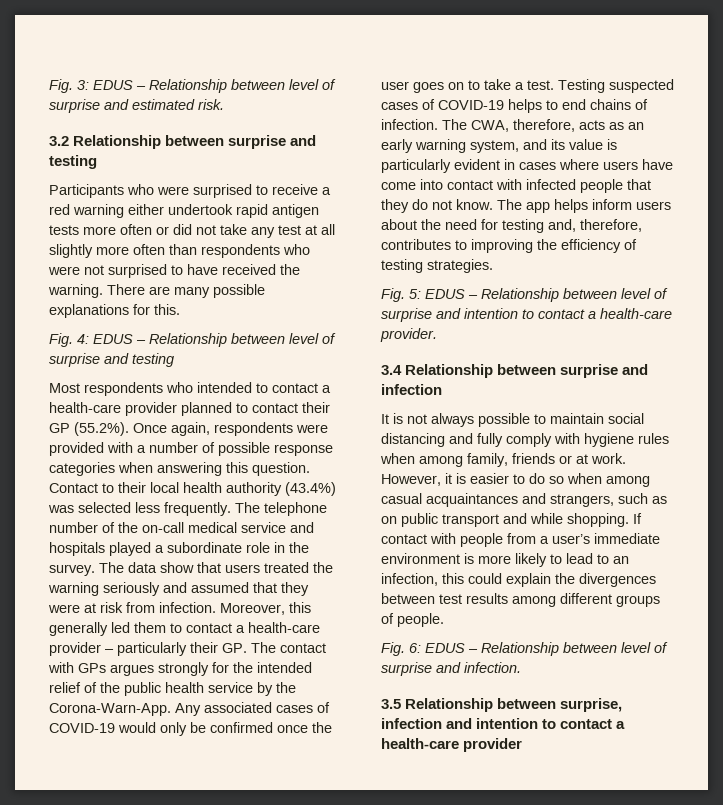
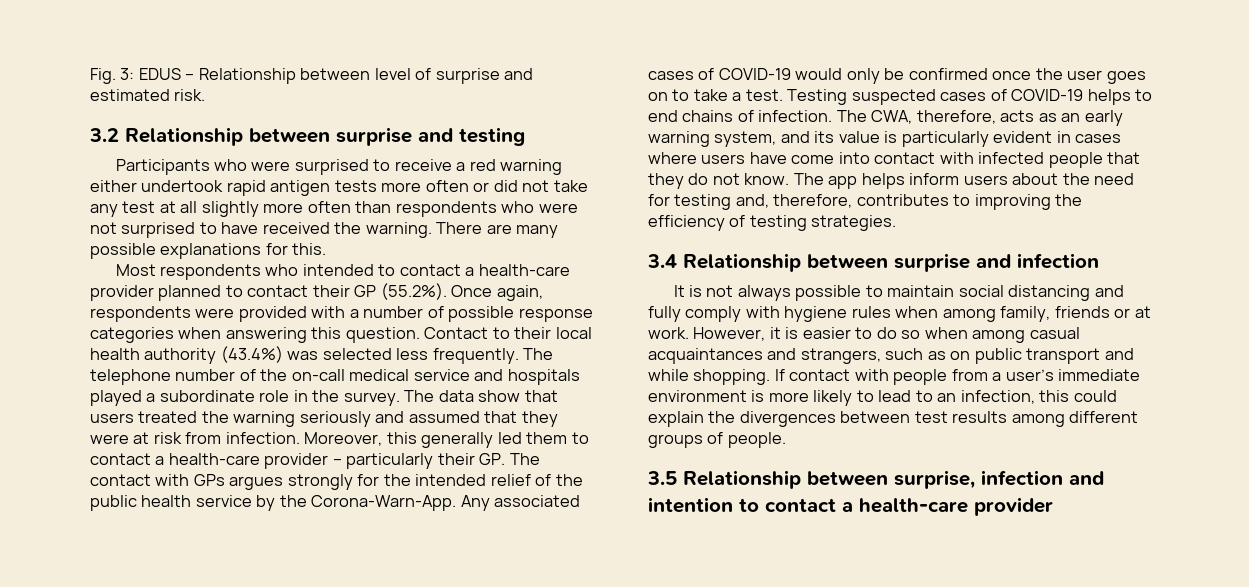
- Fig. 4: EDUS – Relationship between level of surprise and testing
- Fig. 5: EDUS – Relationship between level of surprise and intention to contact a health-care provider.
- Fig. 6: EDUS – Relationship between level of surprise and infection.

